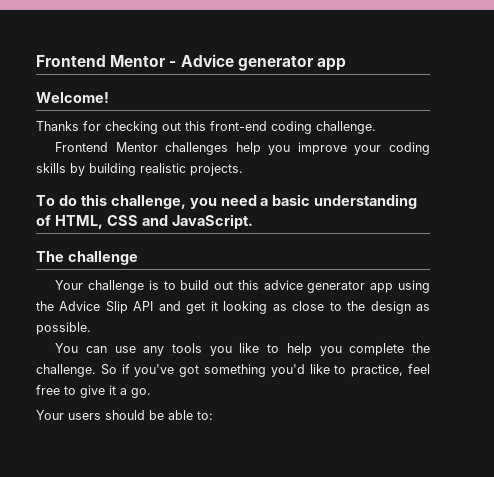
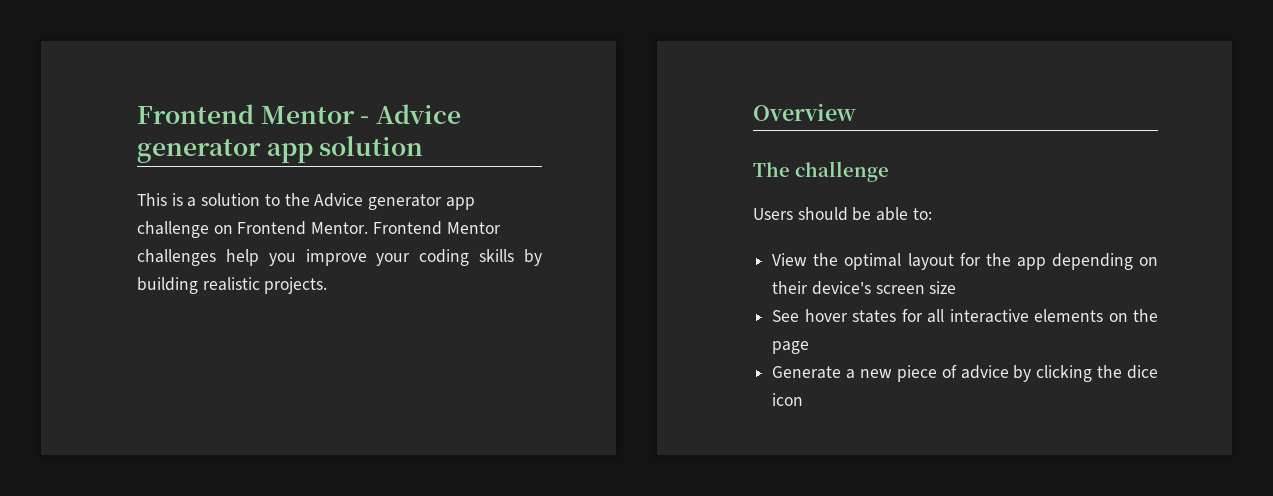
- Frontend Mentor - Advice generator app
- Welcome!
- Thanks for checking out this front-end coding challenge.
- Frontend Mentor challenges help you improve your coding skills by building realistic projects.
+ Frontend Mentor - Advice generator app solution
+ This is a solution to the Advice generator app challenge on Frontend Mentor. Frontend Mentor challenges help you improve your coding skills by building realistic projects.
- To do this challenge, you need a basic understanding of HTML, CSS and JavaScript.
+ Overview
  The challenge
- Your challenge is to build out this advice generator app using the Advice Slip API and get it looking as close to the design as possible.
- You can use any tools you like to help you complete the challenge. So if you've got something you'd like to practice, feel free to give it a go.
- Your users should be able to:
+ Users should be able to:
+ View the optimal layout for the app depending on their device's screen size
+ See hover states for all interactive elements on the page
+ Generate a new piece of advice by clicking the dice icon

